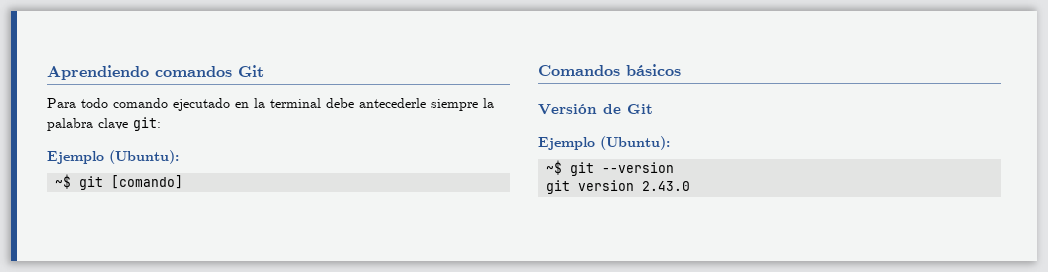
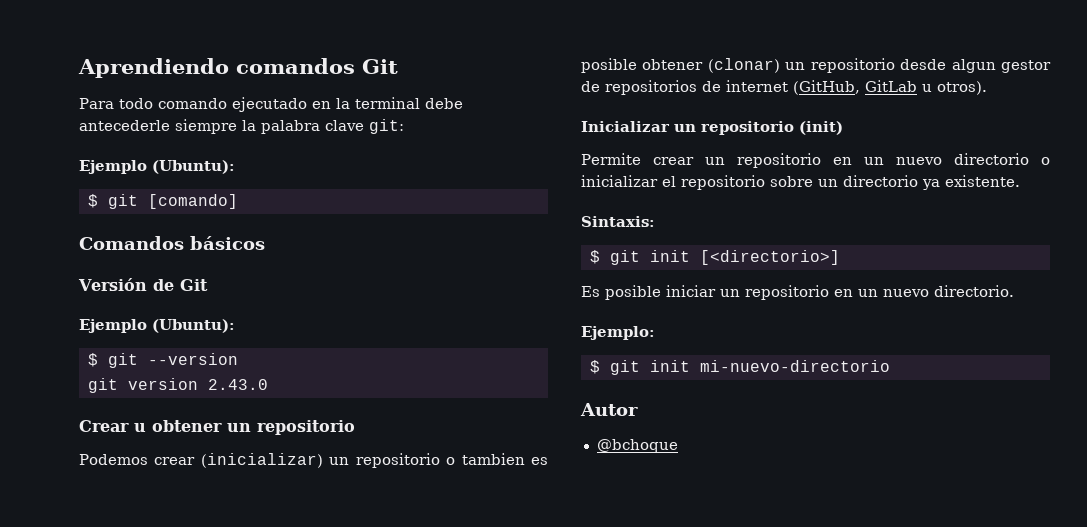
- ~$ git [comando]
+ $ git [comando]
- ~$ git --version
+ $ git --version
+ Crear u obtener un repositorio
+ Podemos crear (inicializar) un repositorio o tambien es posible obtener (clonar) un repositorio desde algun gestor de repositorios de internet (GitHub, GitLab u otros).
+ Inicializar un repositorio (init)
+ Permite crear un repositorio en un nuevo directorio o inicializar el repositorio sobre un directorio ya existente.
+ Sintaxis:
+ $ git init [<directorio>]
+ Es posible iniciar un repositorio en un nuevo directorio.
+ Ejemplo:
+ $ git init mi-nuevo-directorio
+ Autor
+ @bchoque

